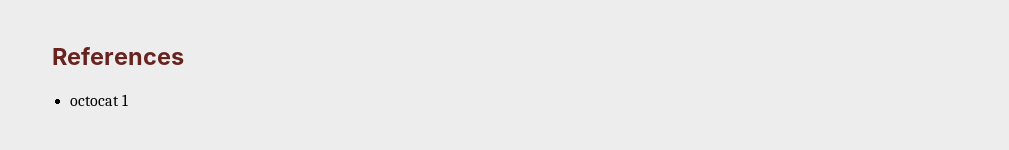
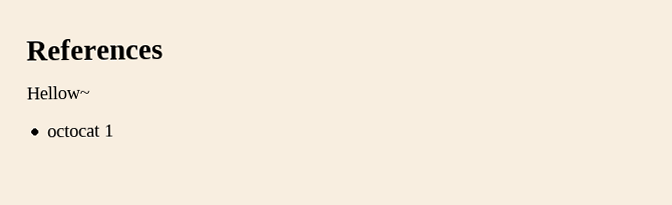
+ Hellow~

